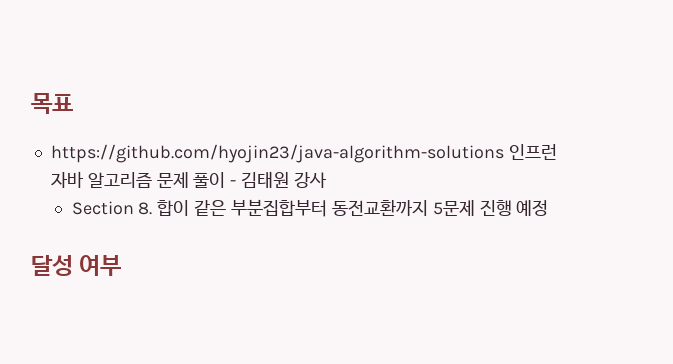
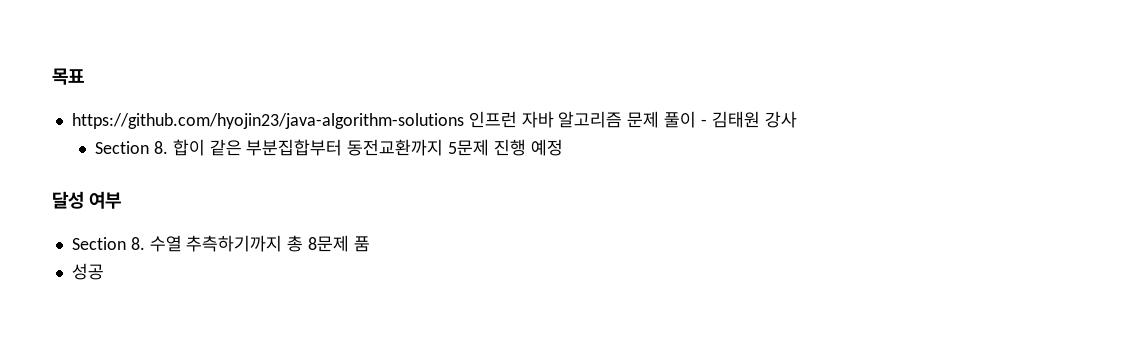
+ Section 8. 수열 추측하기까지 총 8문제 품
+ 성공

